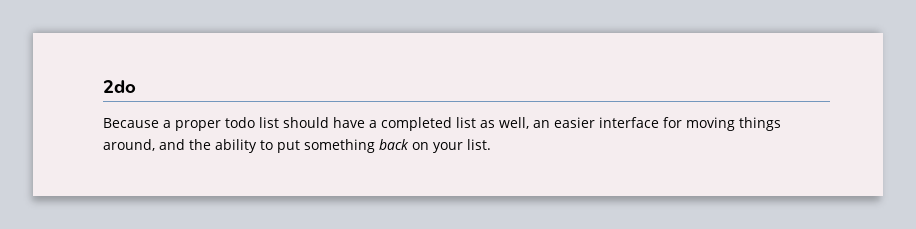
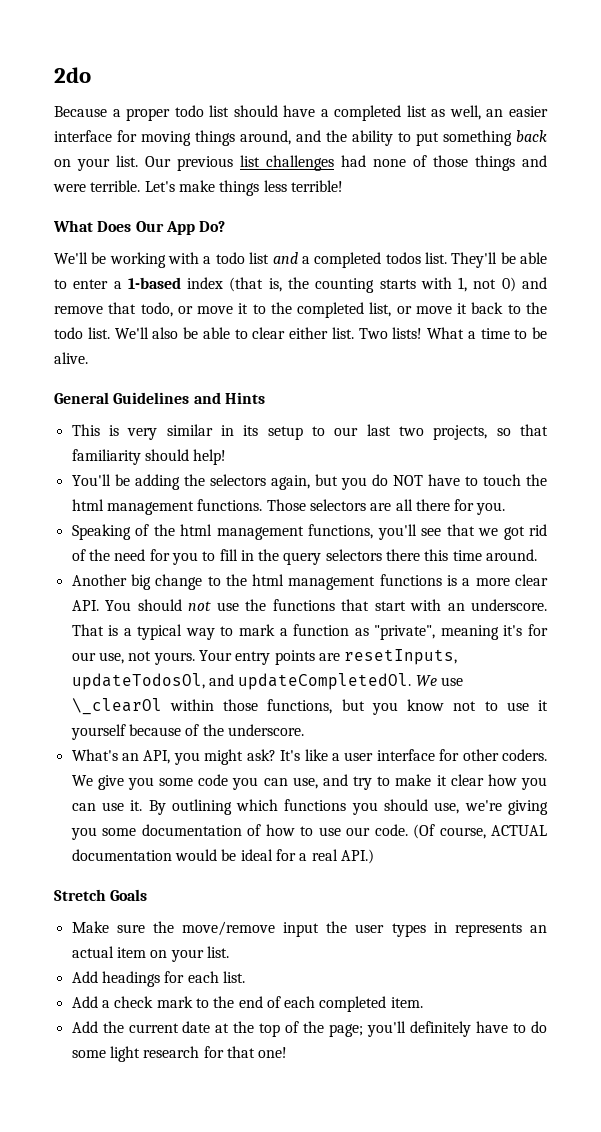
+ Our previous list challenges had none of those things and were terrible. Let's make things less terrible!
+ What Does Our App Do?
+ We'll be working with a todo list and a completed todos list. They'll be able to enter a 1-based index (that is, the counting starts with 1, not 0) and remove that todo, or move it to the completed list, or move it back to the todo list. We'll also be able to clear either list. Two lists! What a time to be alive.
+ General Guidelines and Hints
+ This is very similar in its setup to our last two projects, so that familiarity should help!
+ You'll be adding the selectors again, but you do NOT have to touch the html management functions. Those selectors are all there for you.
+ Speaking of the html management functions, you'll see that we got rid of the need for you to fill in the query selectors there this time around.
+ Another big change to the html management functions is a more clear API. You should not use the functions that start with an underscore. That is a typical way to mark a function as "private", meaning it's for our use, not yours. Your entry points are resetInputs, updateTodosOl, and updateCompletedOl. We use \_clearOl within those functions, but you know not to use it yourself because of the underscore.
+ What's an API, you might ask? It's like a user interface for other coders. We give you some code you can use, and try to make it clear how you can use it. By outlining which functions you should use, we're giving you some documentation of how to use our code. (Of course, ACTUAL documentation would be ideal for a real API.)
+ Stretch Goals
+ Make sure the move/remove input the user types in represents an actual item on your list.
+ Add headings for each list.
+ Add a check mark to the end of each completed item.
+ Add the current date at the top of the page; you'll definitely have to do some light research for that one!

